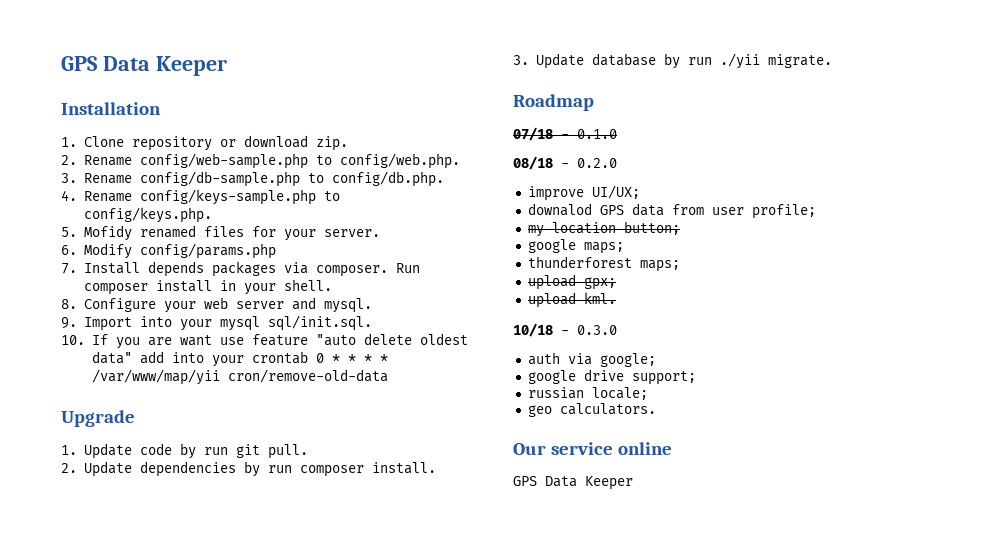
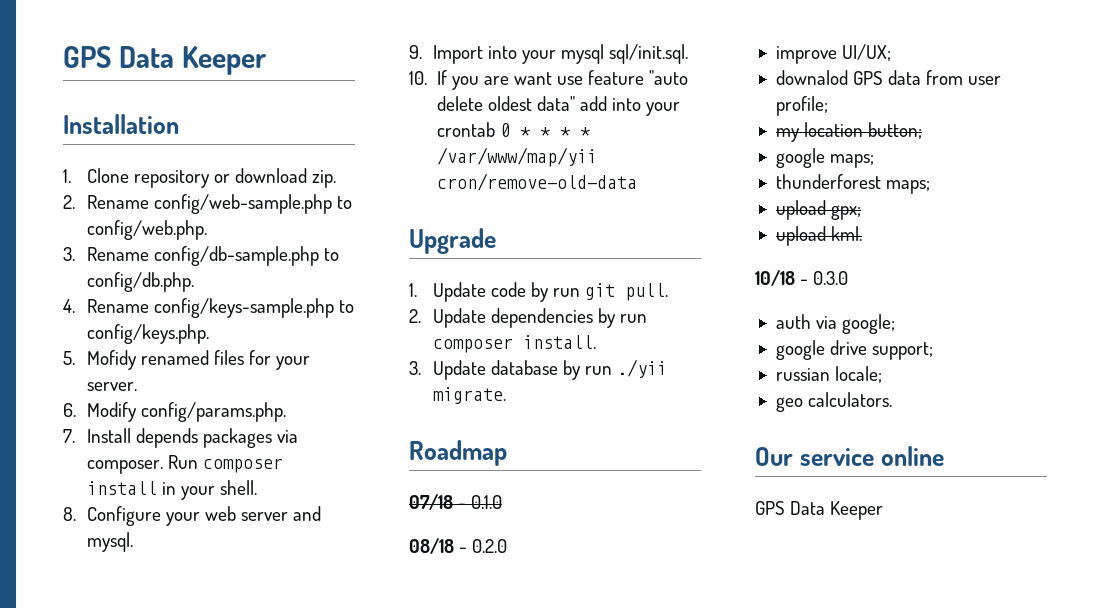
- 6. Modify config/params.php
+ 6. Modify config/params.php.

